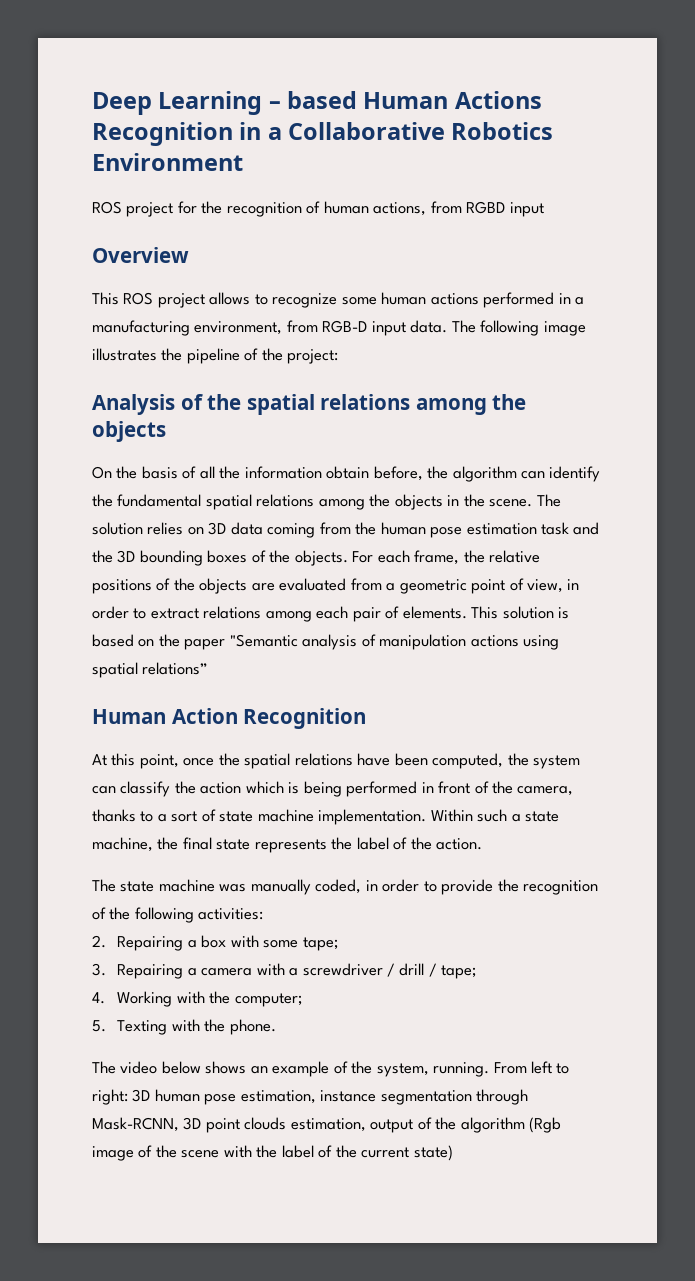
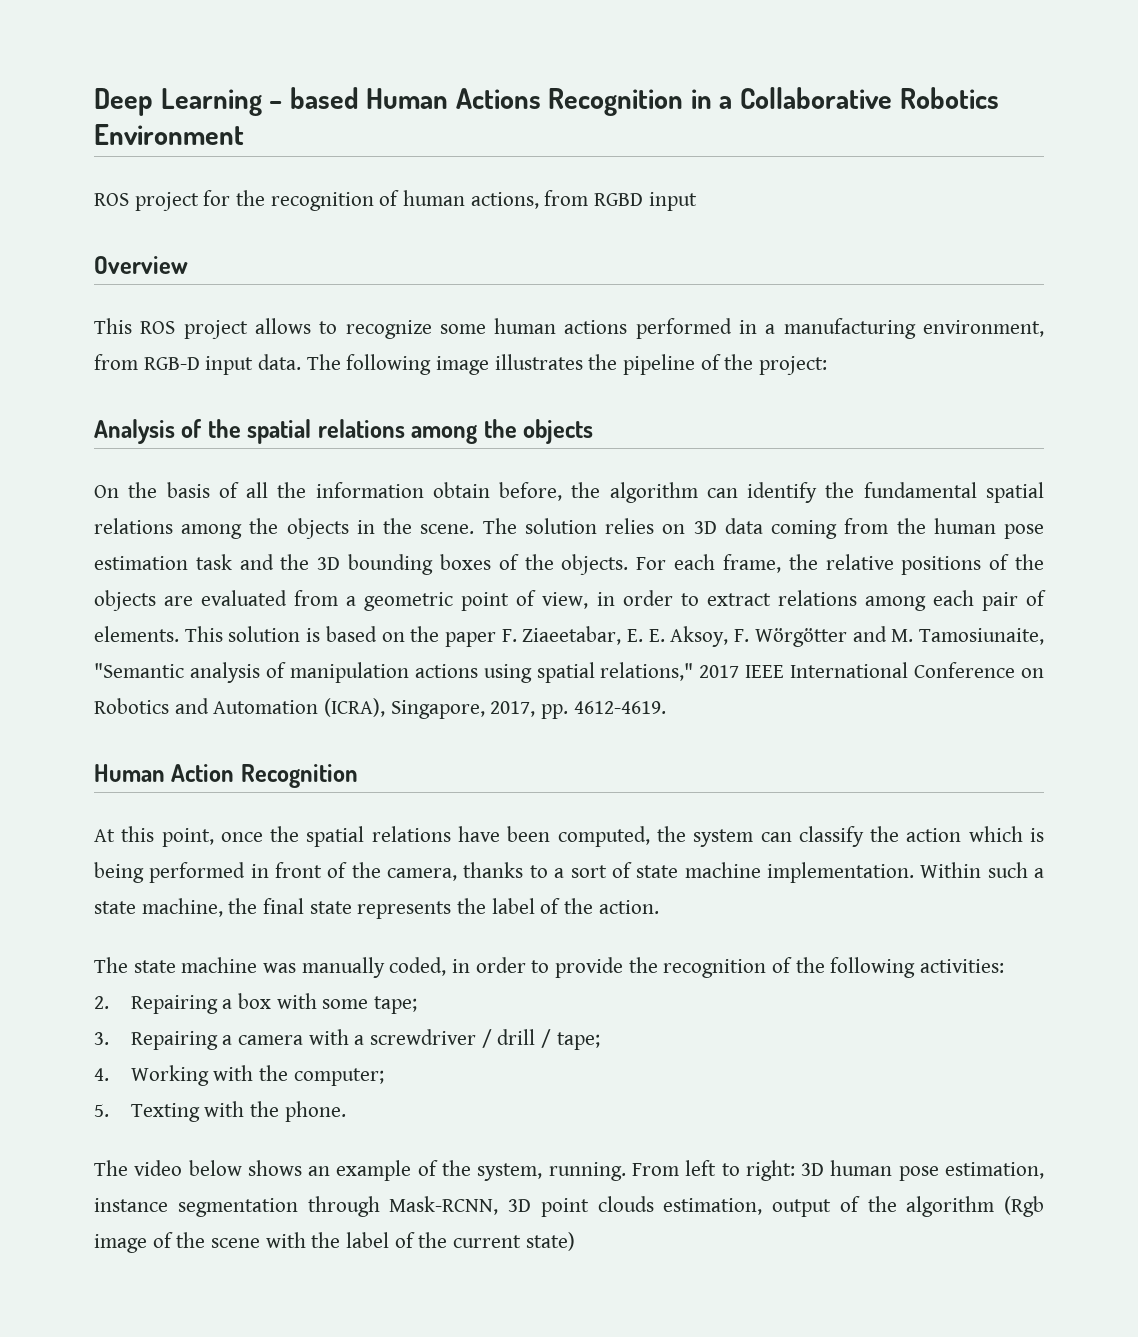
- This solution is based on the paper "Semantic analysis of manipulation actions using spatial relations”
+ This solution is based on the paper F. Ziaeetabar, E. E. Aksoy, F. Wörgötter and M. Tamosiunaite, "Semantic analysis of manipulation actions using spatial relations," 2017 IEEE International Conference on Robotics and Automation (ICRA), Singapore, 2017, pp. 4612-4619.

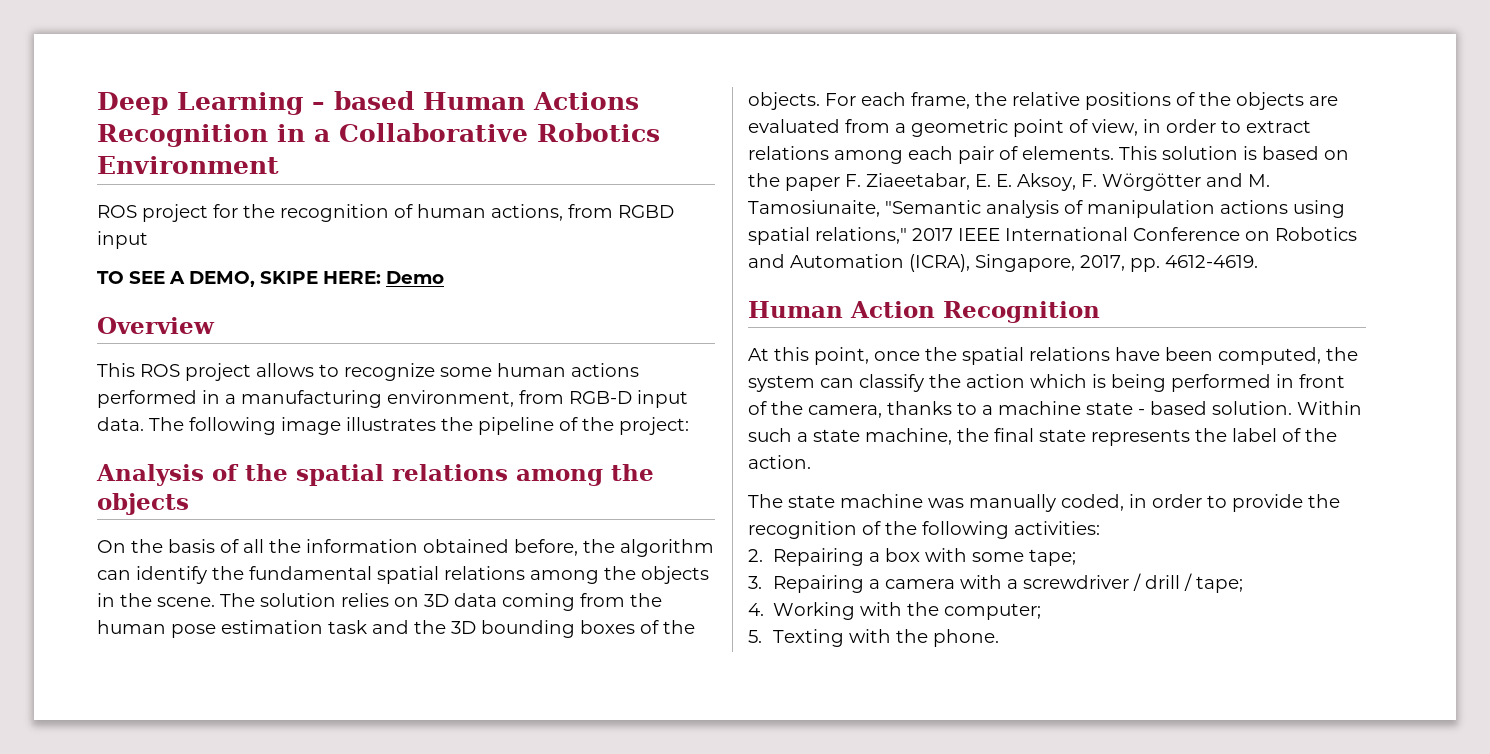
+ TO SEE A DEMO, SKIPE HERE: Demo
- On the basis of all the information obtain before, the algorithm can identify the fundamental spatial relations among the objects in the scene.
+ On the basis of all the information obtained before, the algorithm can identify the fundamental spatial relations among the objects in the scene.
- At this point, once the spatial relations have been computed, the system can classify the action which is being performed in front of the camera, thanks to a sort of state machine implementation.
+ At this point, once the spatial relations have been computed, the system can classify the action which is being performed in front of the camera, thanks to a machine state - based solution.
- The video below shows an example of the system, running. From left to right: 3D human pose estimation, instance segmentation through Mask-RCNN, 3D point clouds estimation, output of the algorithm (Rgb image of the scene with the label of the current state)

